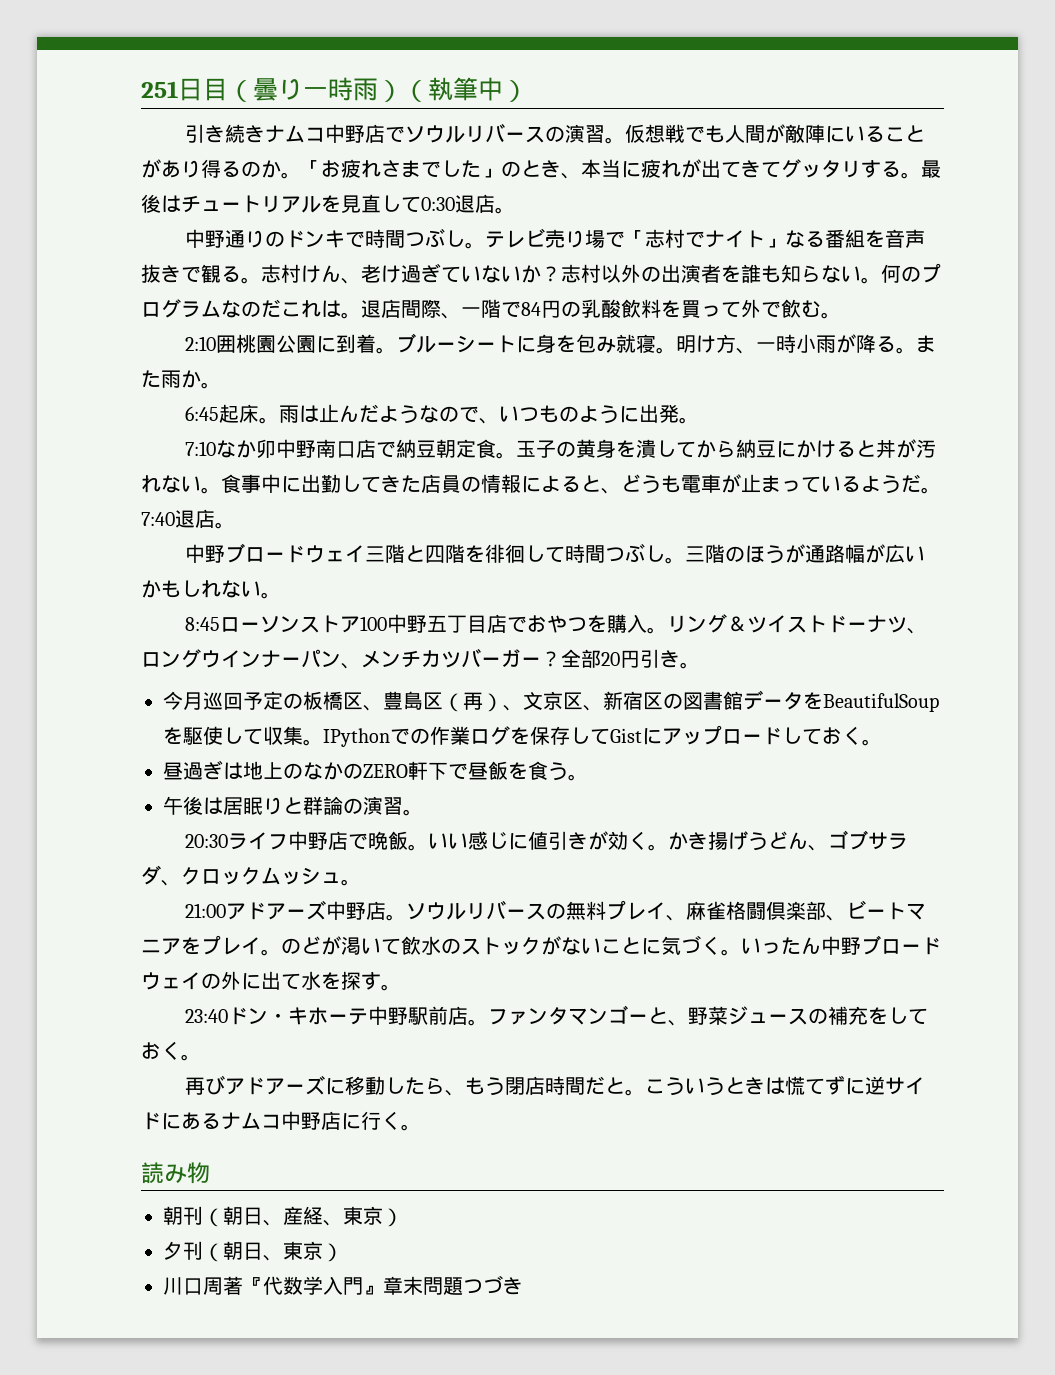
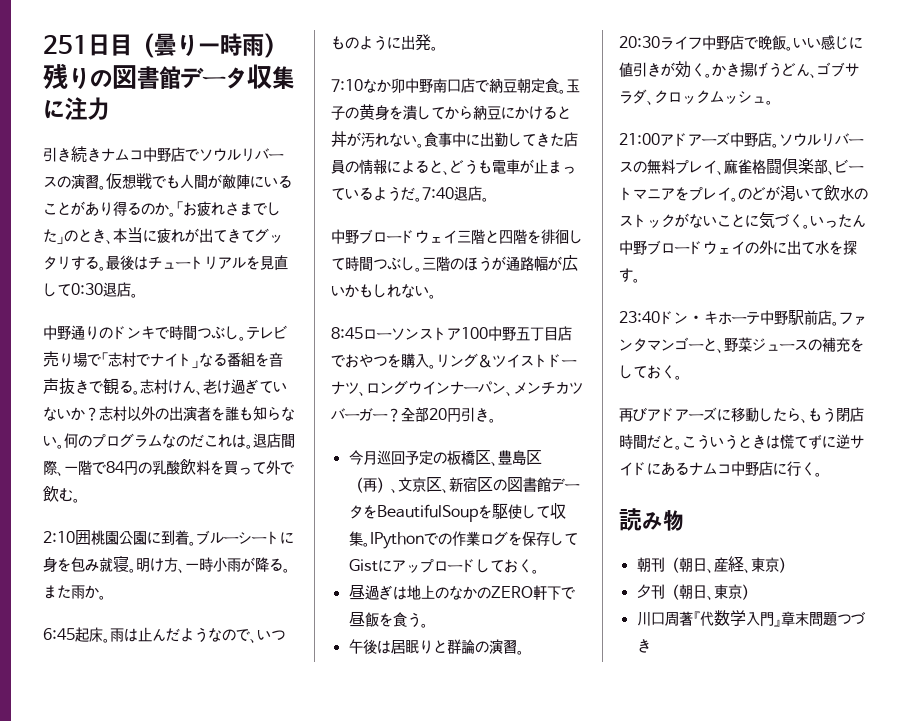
- 251日目（曇り一時雨）（執筆中）
+ 251日目（曇り一時雨）残りの図書館データ収集に注力

